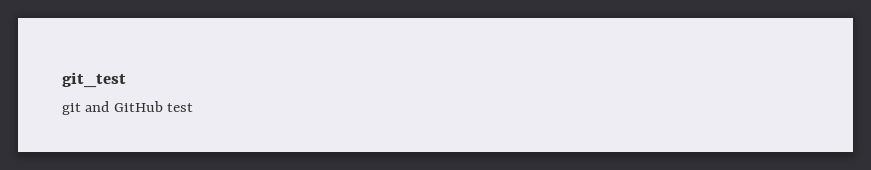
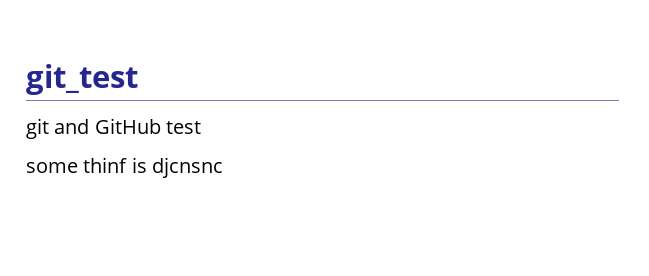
+ some thinf is djcnsnc

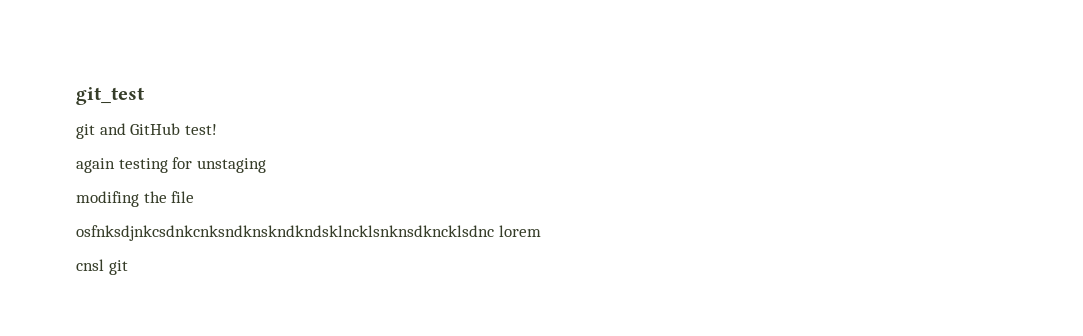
- git and GitHub test
- some thinf is djcnsnc
+ git and GitHub test!
+ again testing for unstaging
+ modifing the file
+ osfnksdjnkcsdnkcnksndknskndkndsklncklsnknsdkncklsdnc lorem
+ cnsl git

